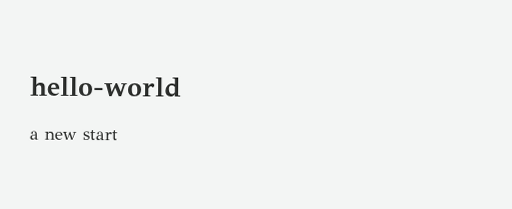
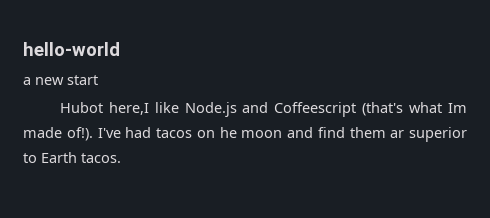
+ Hubot here,I like Node.js and Coffeescript (that's what Im made of!). I've had tacos on he moon and find them ar superior to Earth tacos.

